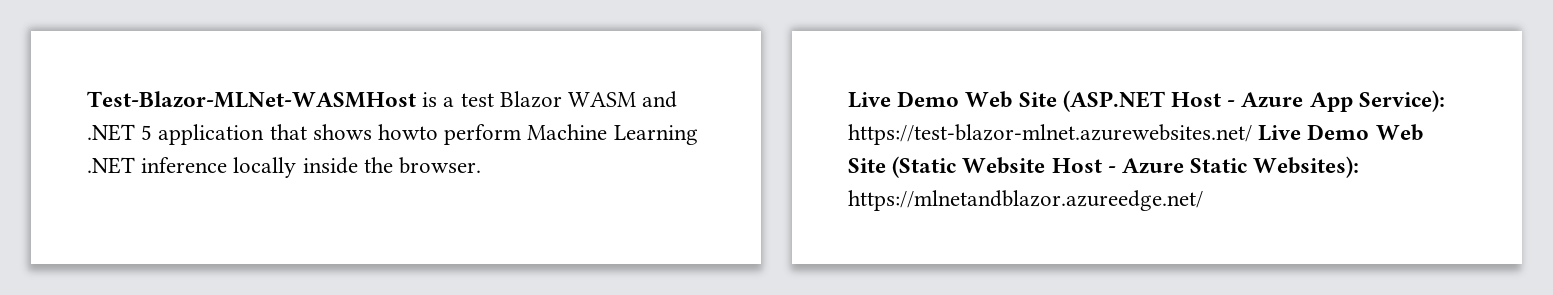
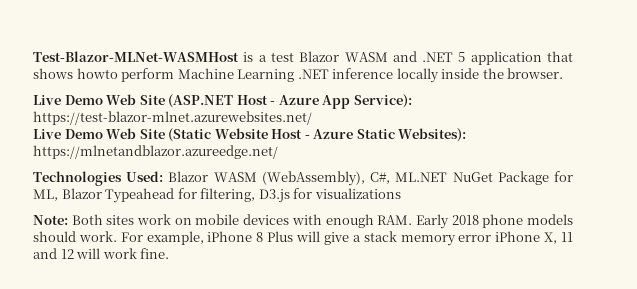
- Live Demo Web Site (ASP.NET Host - Azure App Service): https://test-blazor-mlnet.azurewebsites.net/ Live Demo Web Site (Static Website Host - Azure Static Websites): https://mlnetandblazor.azureedge.net/
+ Live Demo Web Site (ASP.NET Host - Azure App Service): https://test-blazor-mlnet.azurewebsites.net/
+ Live Demo Web Site (Static Website Host - Azure Static Websites): https://mlnetandblazor.azureedge.net/
+ Technologies Used: Blazor WASM (WebAssembly), C#, ML.NET NuGet Package for ML, Blazor Typeahead for filtering, D3.js for visualizations
+ Note: Both sites work on mobile devices with enough RAM. Early 2018 phone models should work. For example, iPhone 8 Plus will give a stack memory error iPhone X, 11 and 12 will work fine.

